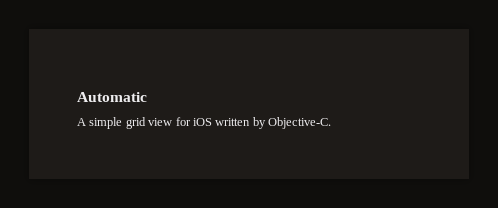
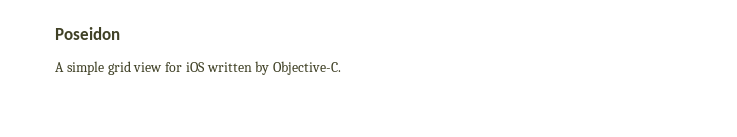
- Automatic
+ Poseidon

